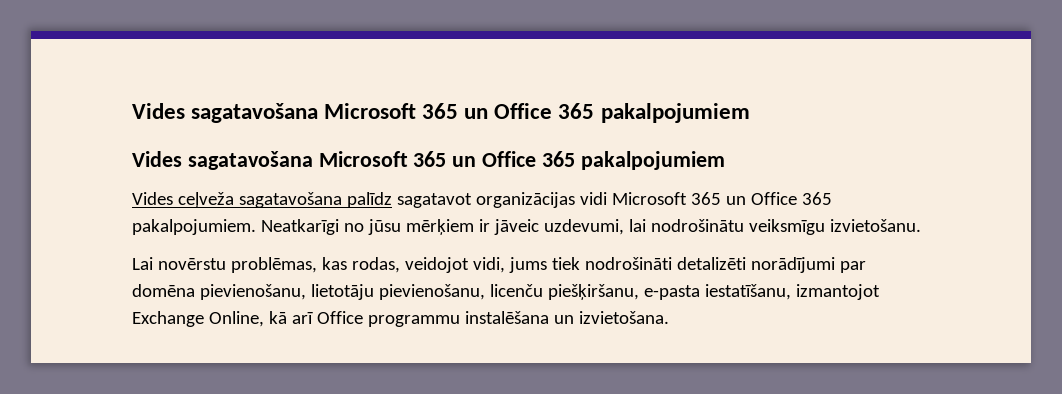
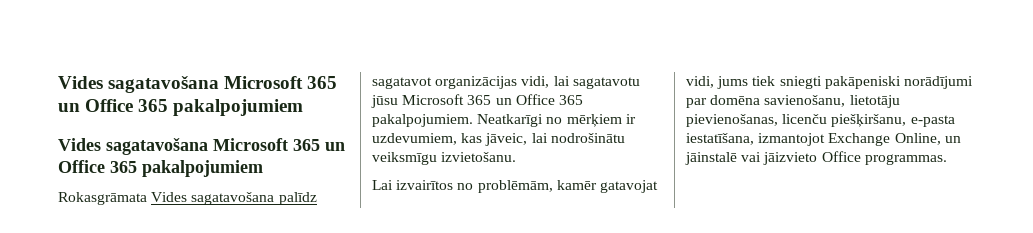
- Vides ceļveža sagatavošana palīdz sagatavot organizācijas vidi Microsoft 365 un Office 365 pakalpojumiem.
+ Rokasgrāmata Vides sagatavošana palīdz sagatavot organizācijas vidi, lai sagatavotu jūsu Microsoft 365 un Office 365 pakalpojumiem.
- Neatkarīgi no jūsu mērķiem ir jāveic uzdevumi, lai nodrošinātu veiksmīgu izvietošanu.
+ Neatkarīgi no mērķiem ir uzdevumiem, kas jāveic, lai nodrošinātu veiksmīgu izvietošanu.
- Lai novērstu problēmas, kas rodas, veidojot vidi, jums tiek nodrošināti detalizēti norādījumi par domēna pievienošanu, lietotāju pievienošanu, licenču piešķiršanu, e-pasta iestatīšanu, izmantojot Exchange Online, kā arī Office programmu instalēšana un izvietošana.
+ Lai izvairītos no problēmām, kamēr gatavojat vidi, jums tiek sniegti pakāpeniski norādījumi par domēna savienošanu, lietotāju pievienošanas, licenču piešķiršanu, e-pasta iestatīšana, izmantojot Exchange Online, un jāinstalē vai jāizvieto Office programmas.

